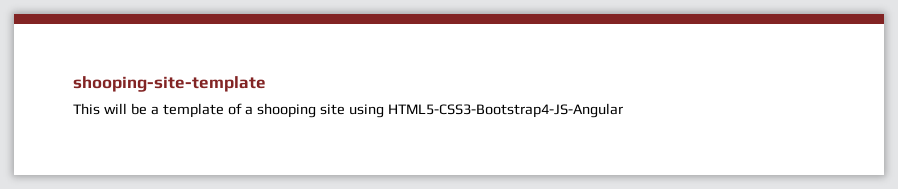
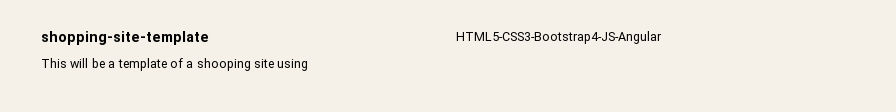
- shooping-site-template
+ shopping-site-template

